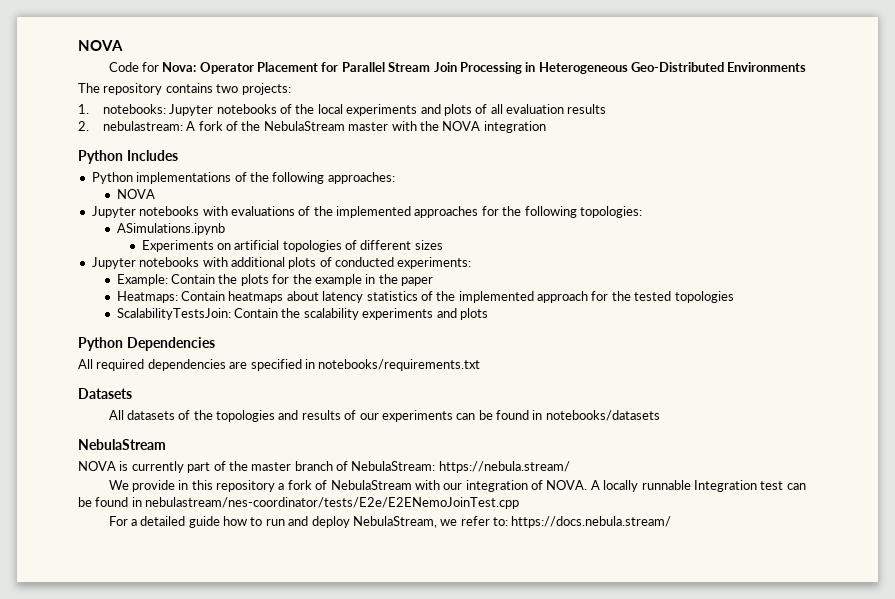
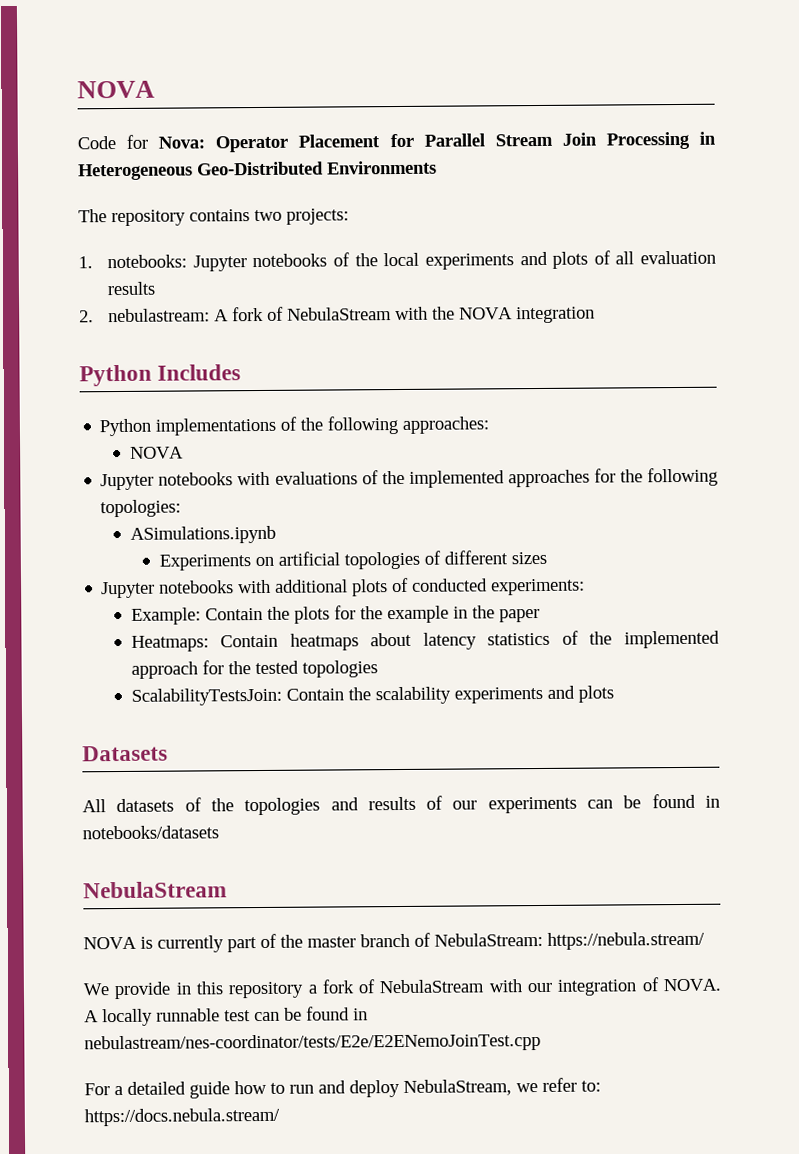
- 2. nebulastream: A fork of the NebulaStream master with the NOVA integration
+ 2. nebulastream: A fork of NebulaStream with the NOVA integration
- Python Dependencies
- All required dependencies are specified in notebooks/requirements.txt
- A locally runnable Integration test can be found in nebulastream/nes-coordinator/tests/E2e/E2ENemoJoinTest.cpp
+ A locally runnable test can be found in nebulastream/nes-coordinator/tests/E2e/E2ENemoJoinTest.cpp

